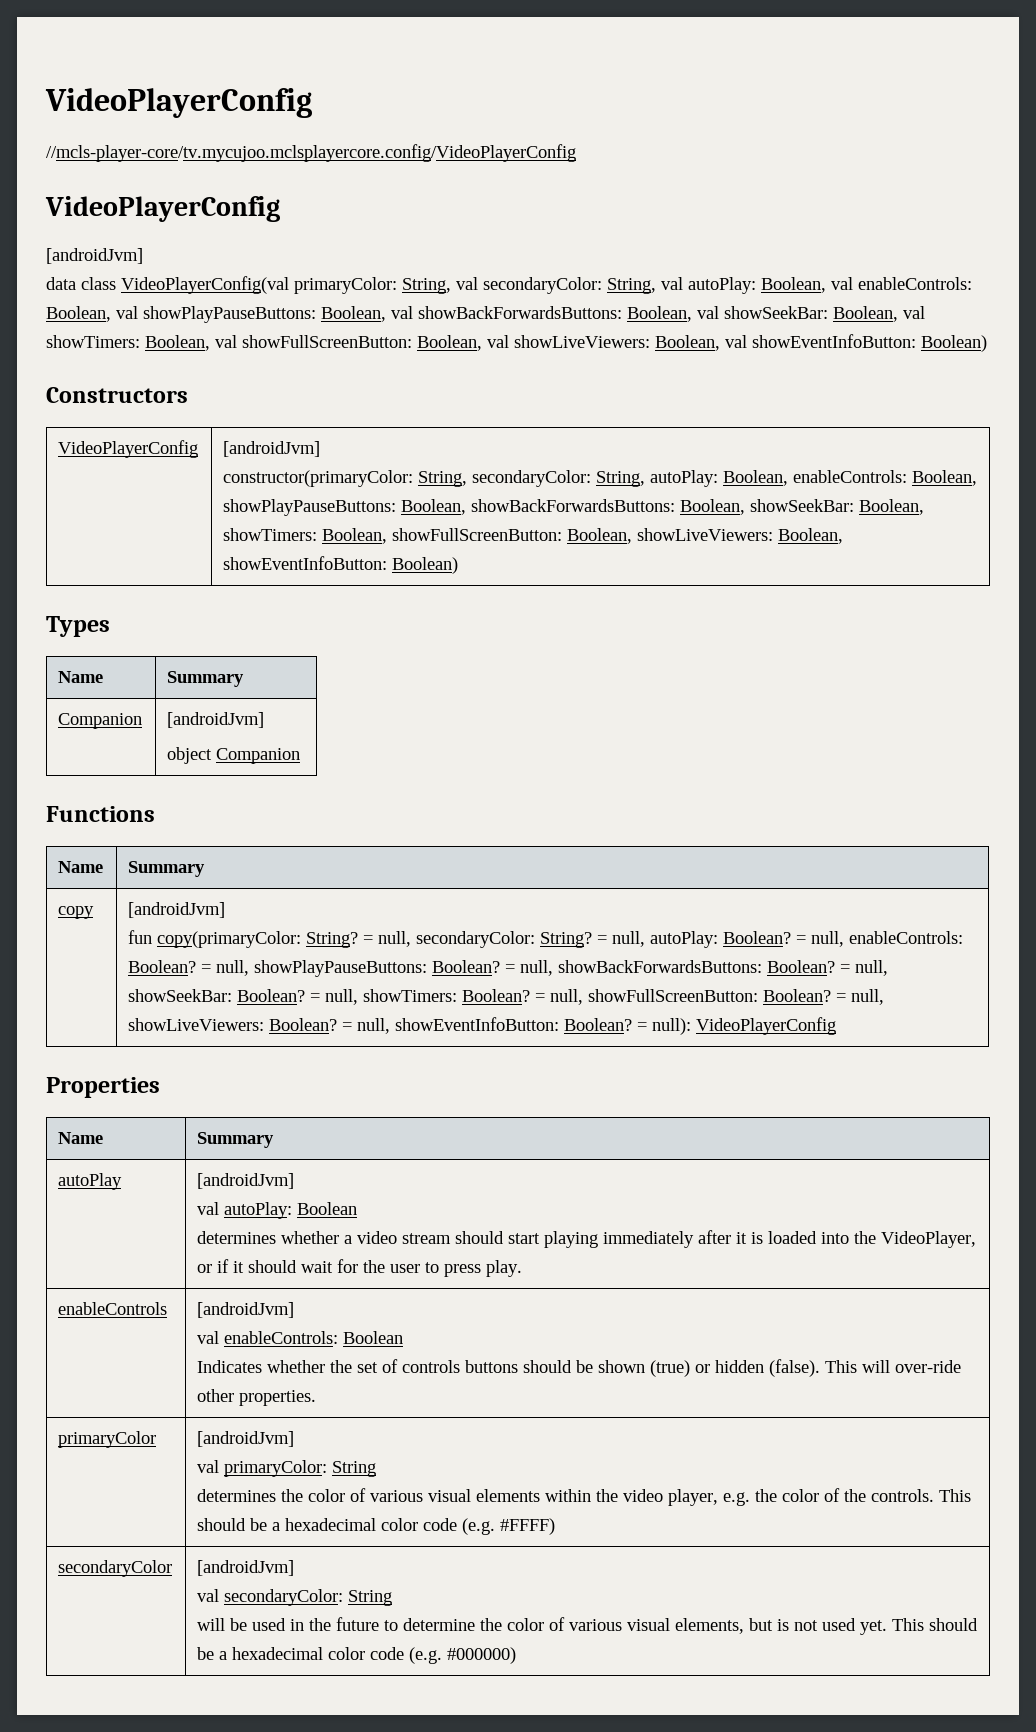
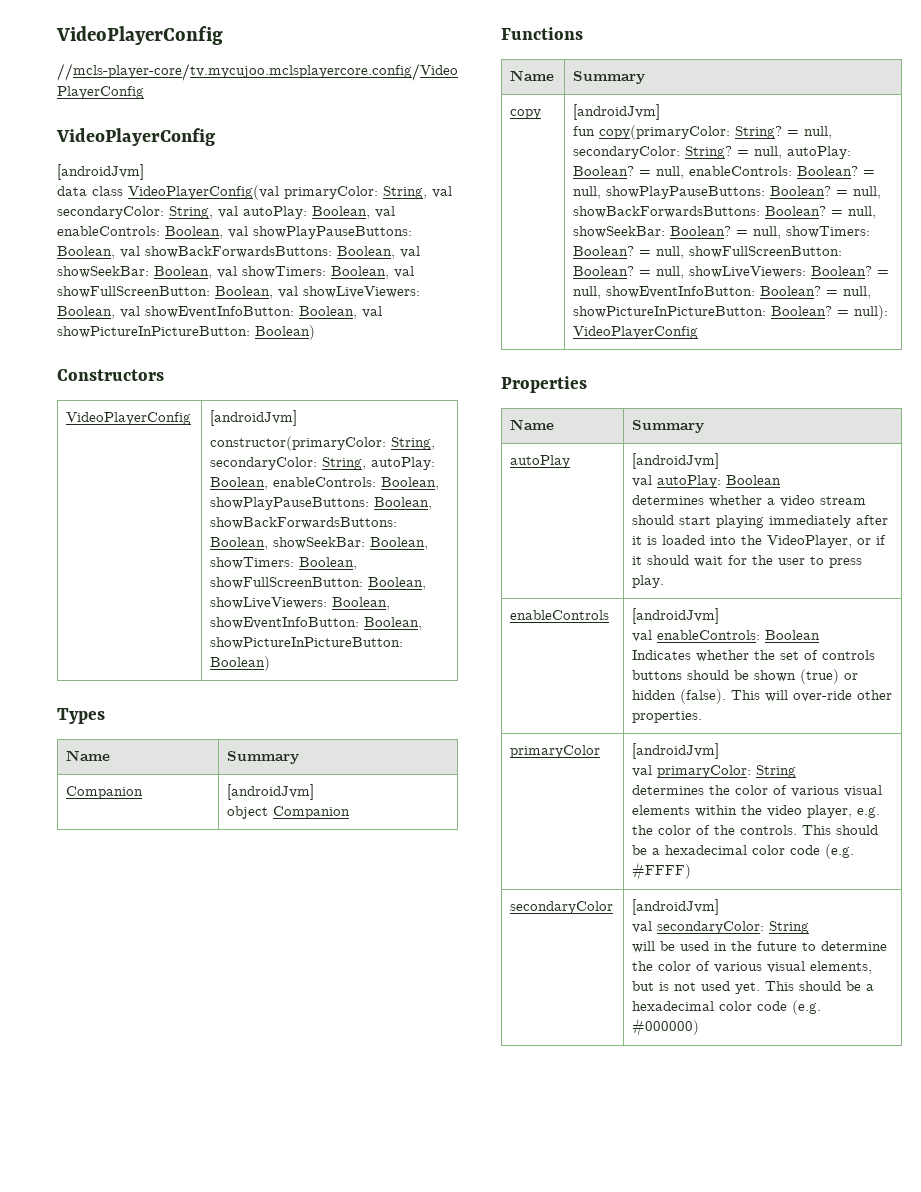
- data class VideoPlayerConfig(val primaryColor: String, val secondaryColor: String, val autoPlay: Boolean, val enableControls: Boolean, val showPlayPauseButtons: Boolean, val showBackForwardsButtons: Boolean, val showSeekBar: Boolean, val showTimers: Boolean, val showFullScreenButton: Boolean, val showLiveViewers: Boolean, val showEventInfoButton: Boolean)
+ data class VideoPlayerConfig(val primaryColor: String, val secondaryColor: String, val autoPlay: Boolean, val enableControls: Boolean, val showPlayPauseButtons: Boolean, val showBackForwardsButtons: Boolean, val showSeekBar: Boolean, val showTimers: Boolean, val showFullScreenButton: Boolean, val showLiveViewers: Boolean, val showEventInfoButton: Boolean, val showPictureInPictureButton: Boolean)
  VideoPlayerConfig | [androidJvm]
- constructor(primaryColor: String, secondaryColor: String, autoPlay: Boolean, enableControls: Boolean, showPlayPauseButtons: Boolean, showBackForwardsButtons: Boolean, showSeekBar: Boolean, showTimers: Boolean, showFullScreenButton: Boolean, showLiveViewers: Boolean, showEventInfoButton: Boolean)
+ constructor(primaryColor: String, secondaryColor: String, autoPlay: Boolean, enableControls: Boolean, showPlayPauseButtons: Boolean, showBackForwardsButtons: Boolean, showSeekBar: Boolean, showTimers: Boolean, showFullScreenButton: Boolean, showLiveViewers: Boolean, showEventInfoButton: Boolean, showPictureInPictureButton: Boolean)
- = null): VideoPlayerConfig
+ = null, showPictureInPictureButton: Boolean? = null): VideoPlayerConfig

